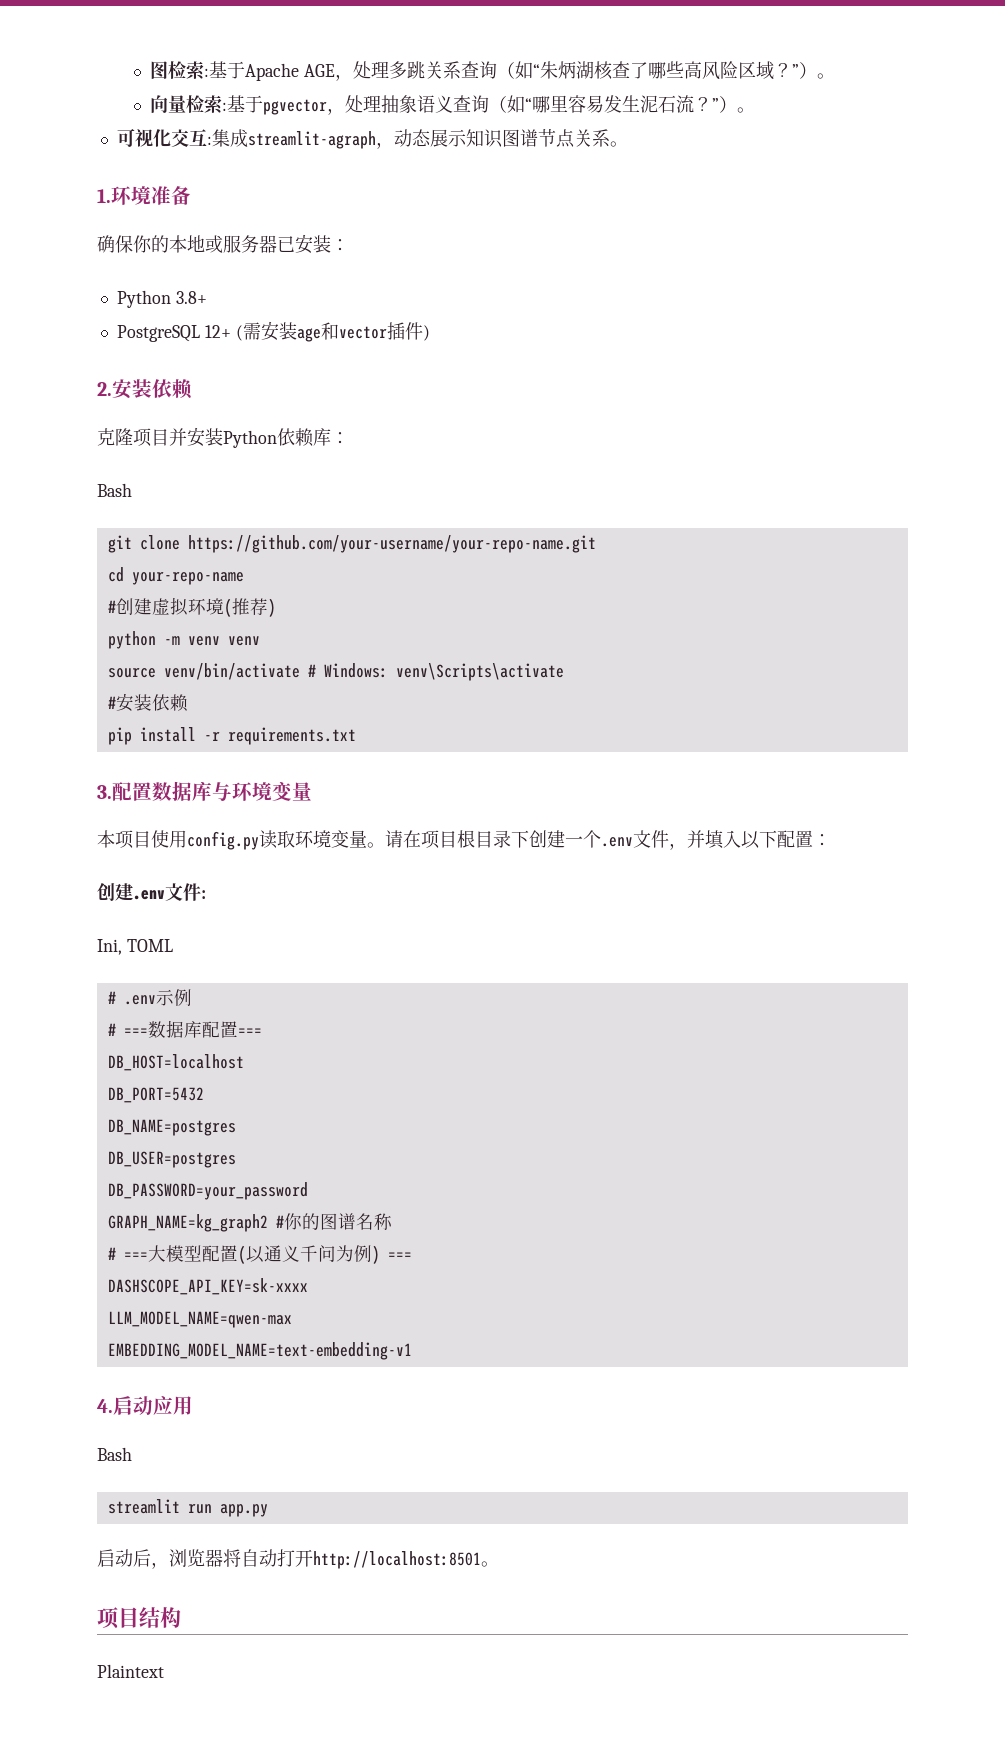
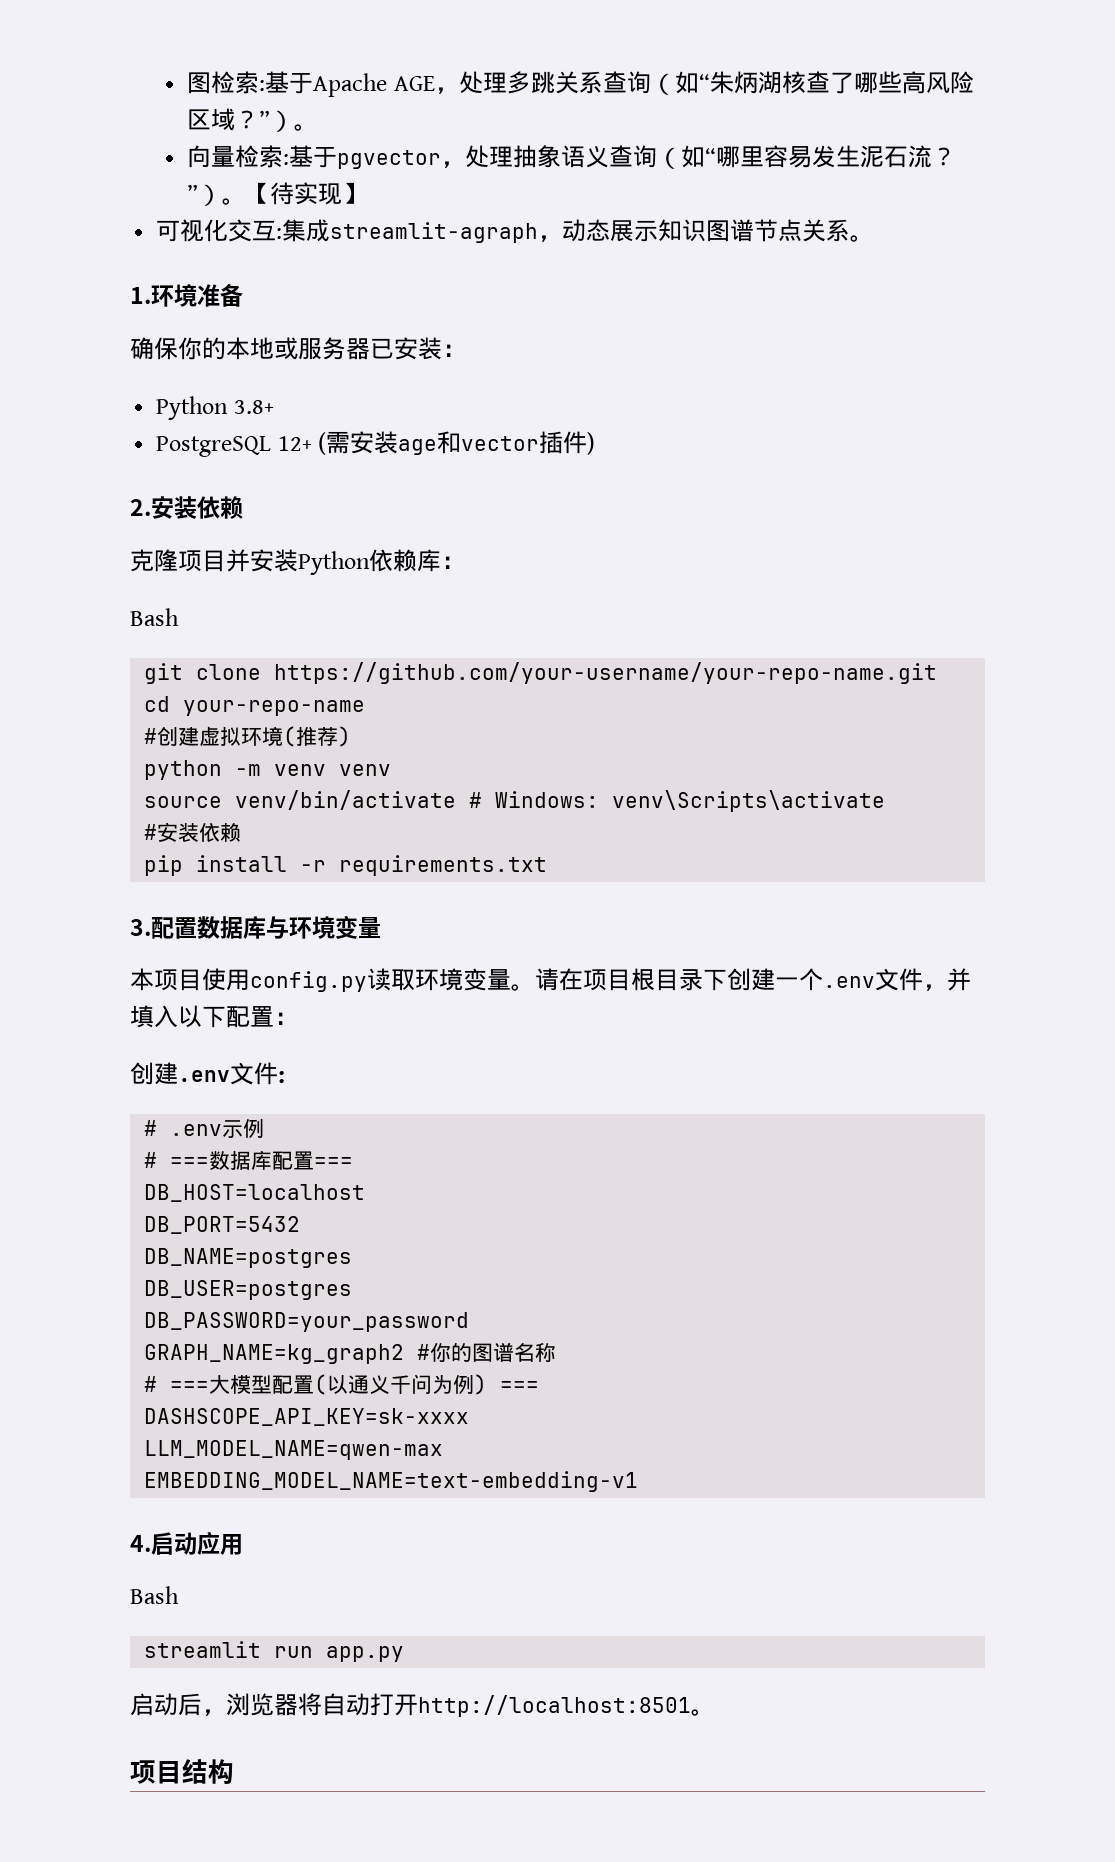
+ 【待实现】
- Ini, TOML
- Plaintext

